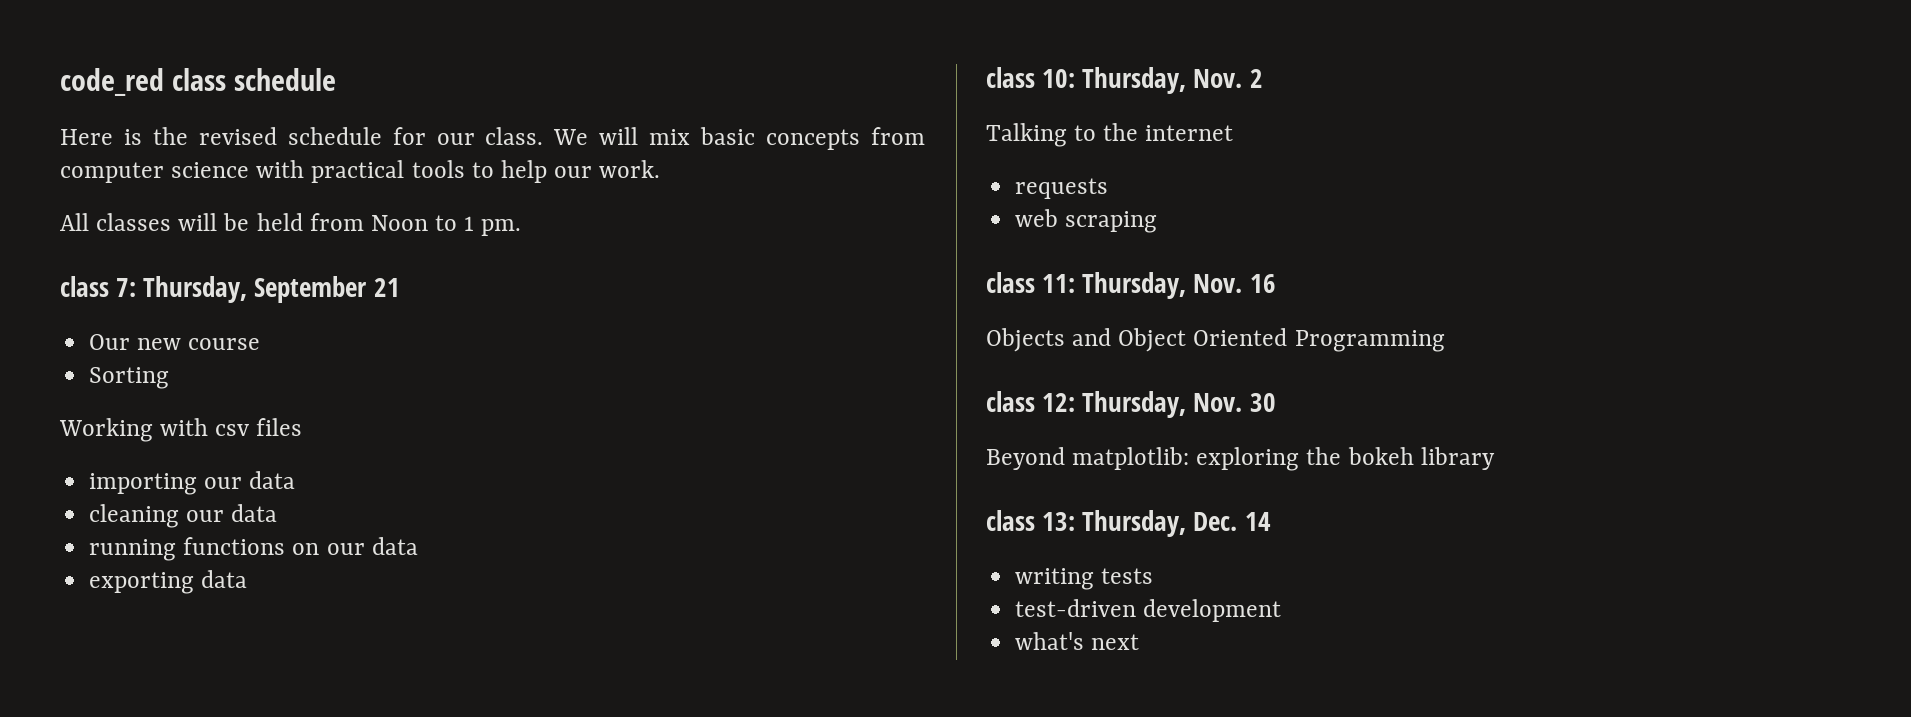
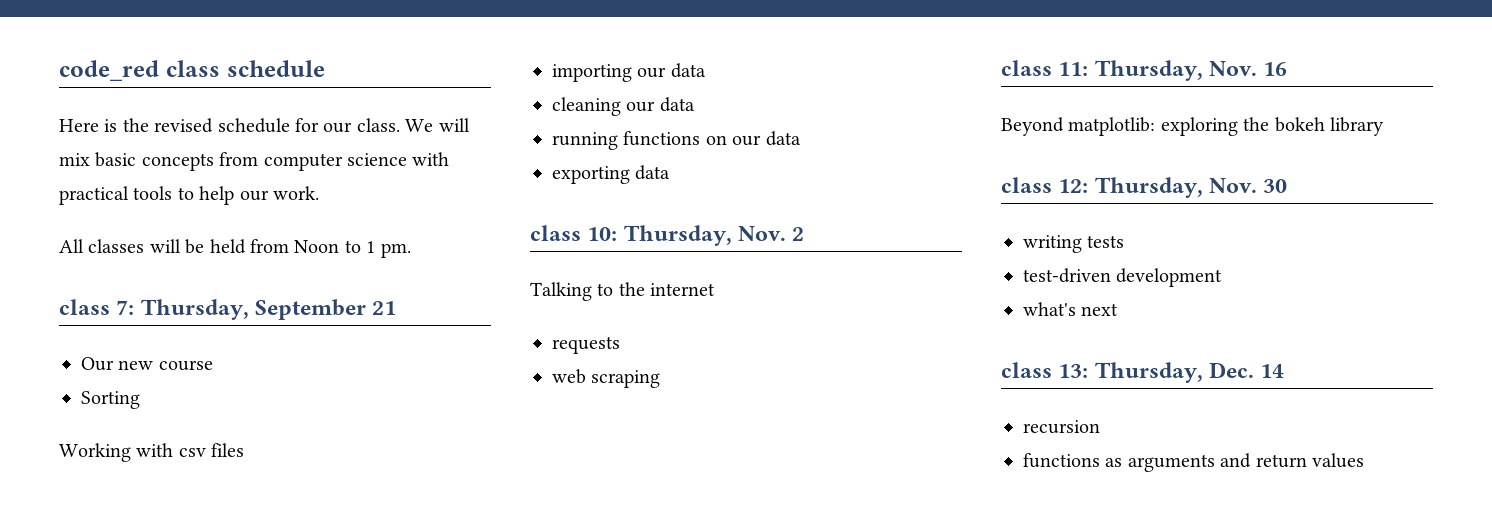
- Objects and Object Oriented Programming
- class 12: Thursday, Nov. 30
- class 13: Thursday, Dec. 14
+ class 12: Thursday, Nov. 30
+ class 13: Thursday, Dec. 14
+ recursion
+ functions as arguments and return values

